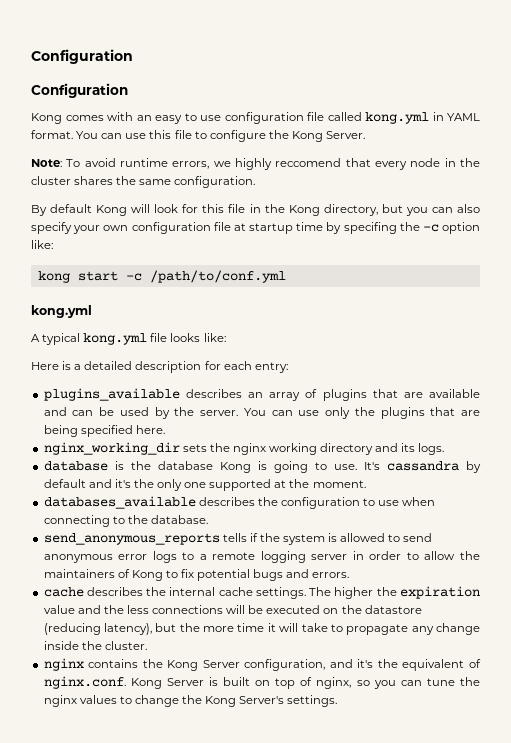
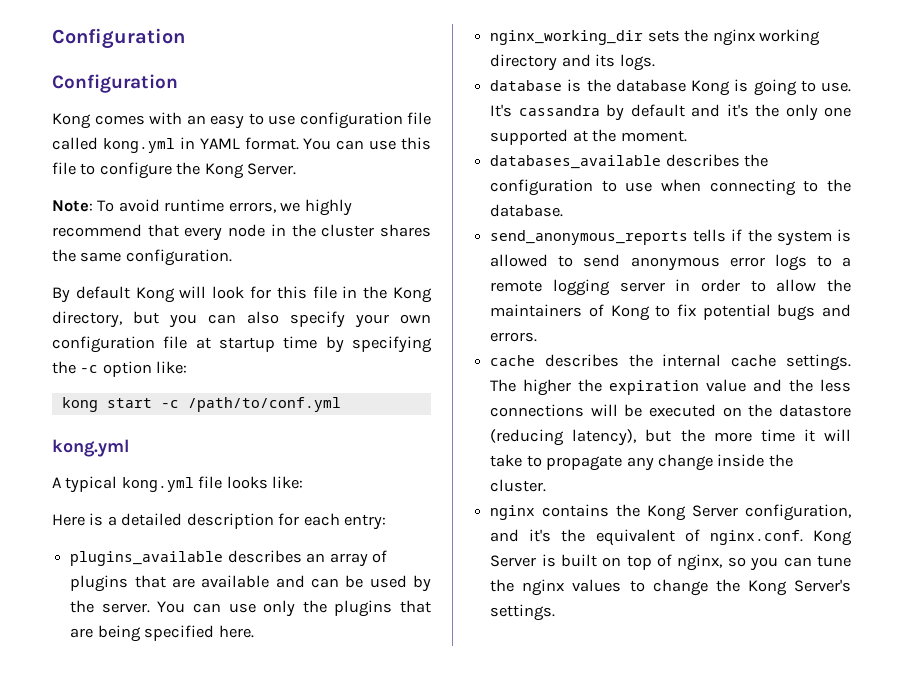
- Note: To avoid runtime errors, we highly reccomend that every node in the cluster shares the same configuration.
+ Note: To avoid runtime errors, we highly recommend that every node in the cluster shares the same configuration.
- By default Kong will look for this file in the Kong directory, but you can also specify your own configuration file at startup time by specifing the -c option like:
+ By default Kong will look for this file in the Kong directory, but you can also specify your own configuration file at startup time by specifying the -c option like:

